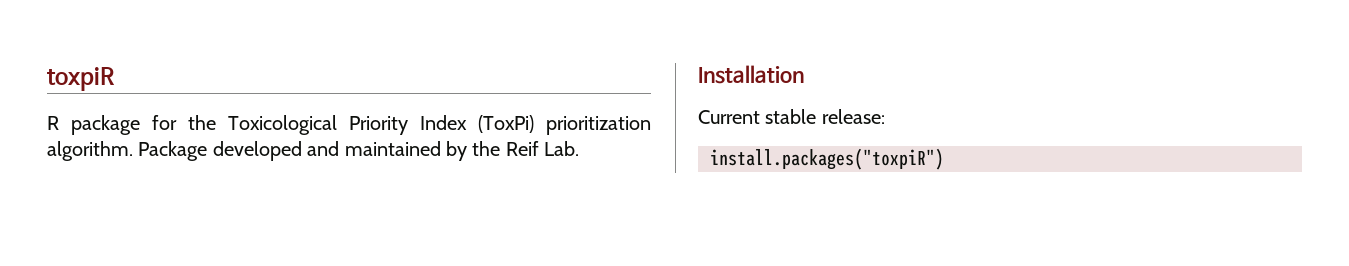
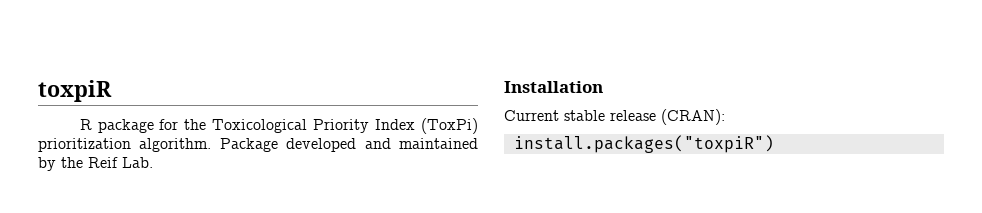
- Current stable release:
+ Current stable release (CRAN):

